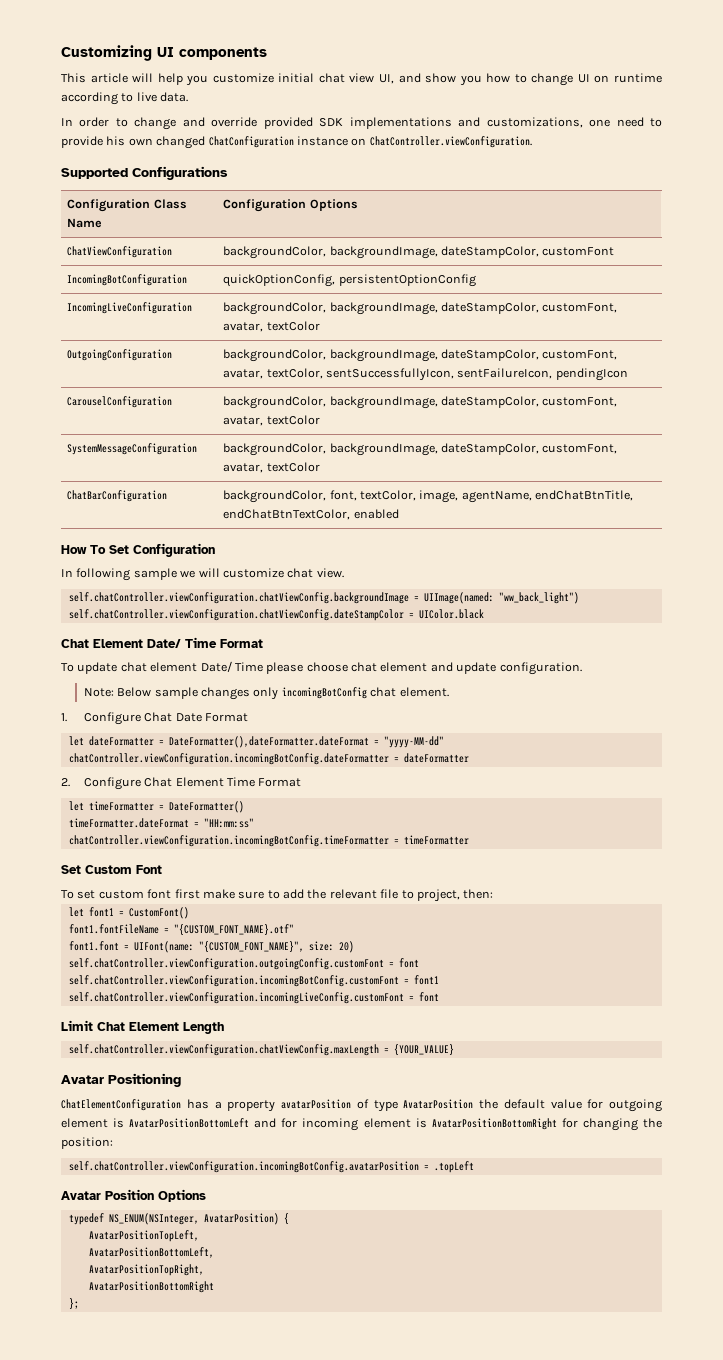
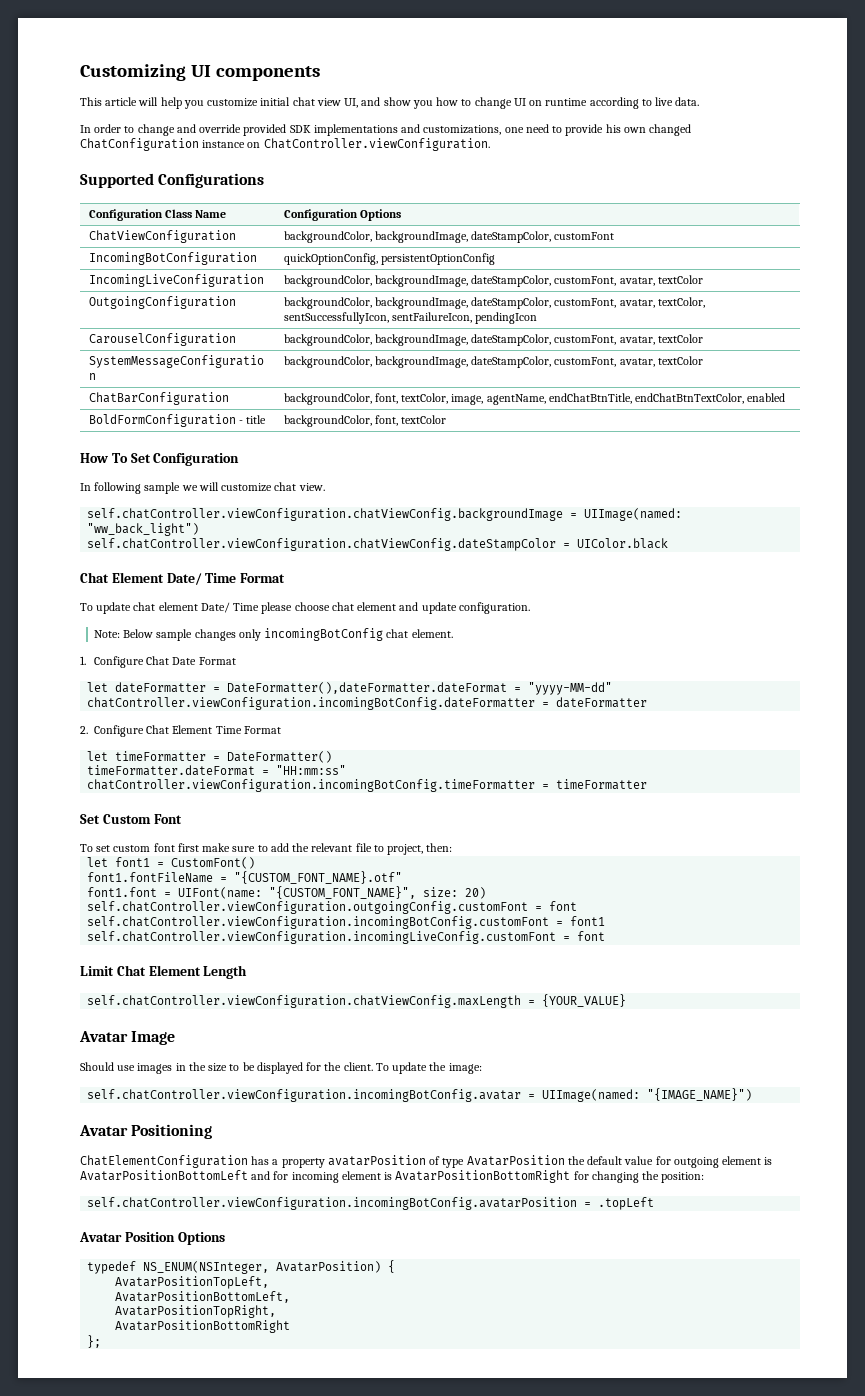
+ BoldFormConfiguration - title | backgroundColor, font, textColor
+ Avatar Image
+ Should use images in the size to be displayed for the client. To update the image:
+ self.chatController.viewConfiguration.incomingBotConfig.avatar = UIImage(named: "{IMAGE_NAME}")

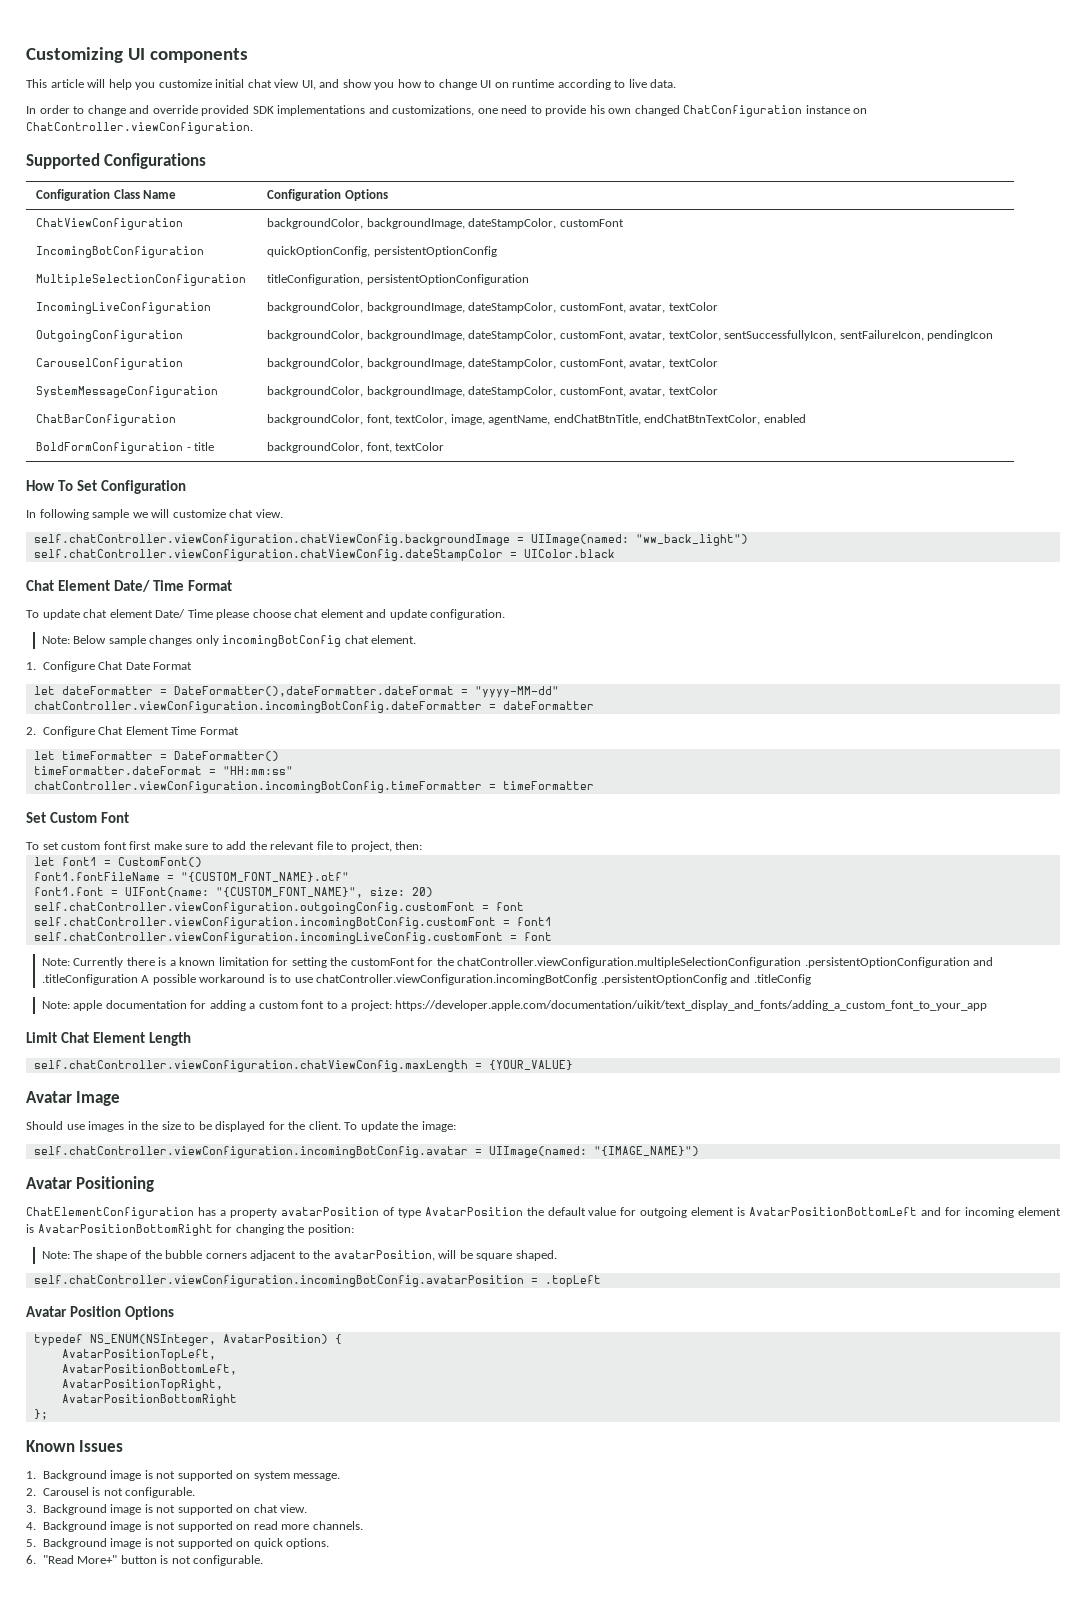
+ MultipleSelectionConfiguration | titleConfiguration, persistentOptionConfiguration
+ Note: Currently there is a known limitation for setting the customFont for the chatController.viewConfiguration.multipleSelectionConfiguration .persistentOptionConfiguration and .titleConfiguration A possible workaround is to use chatController.viewConfiguration.incomingBotConfig .persistentOptionConfig and .titleConfig
+ Note: apple documentation for adding a custom font to a project: https://developer.apple.com/documentation/uikit/text_display_and_fonts/adding_a_custom_font_to_your_app
+ Note: The shape of the bubble corners adjacent to the avatarPosition, will be square shaped.
+ Known Issues
+ 1. Background image is not supported on system message.
+ 2. Carousel is not configurable.
+ 3. Background image is not supported on chat view.
+ 4. Background image is not supported on read more channels.
+ 5. Background image is not supported on quick options.
+ 6. "Read More+" button is not configurable.

